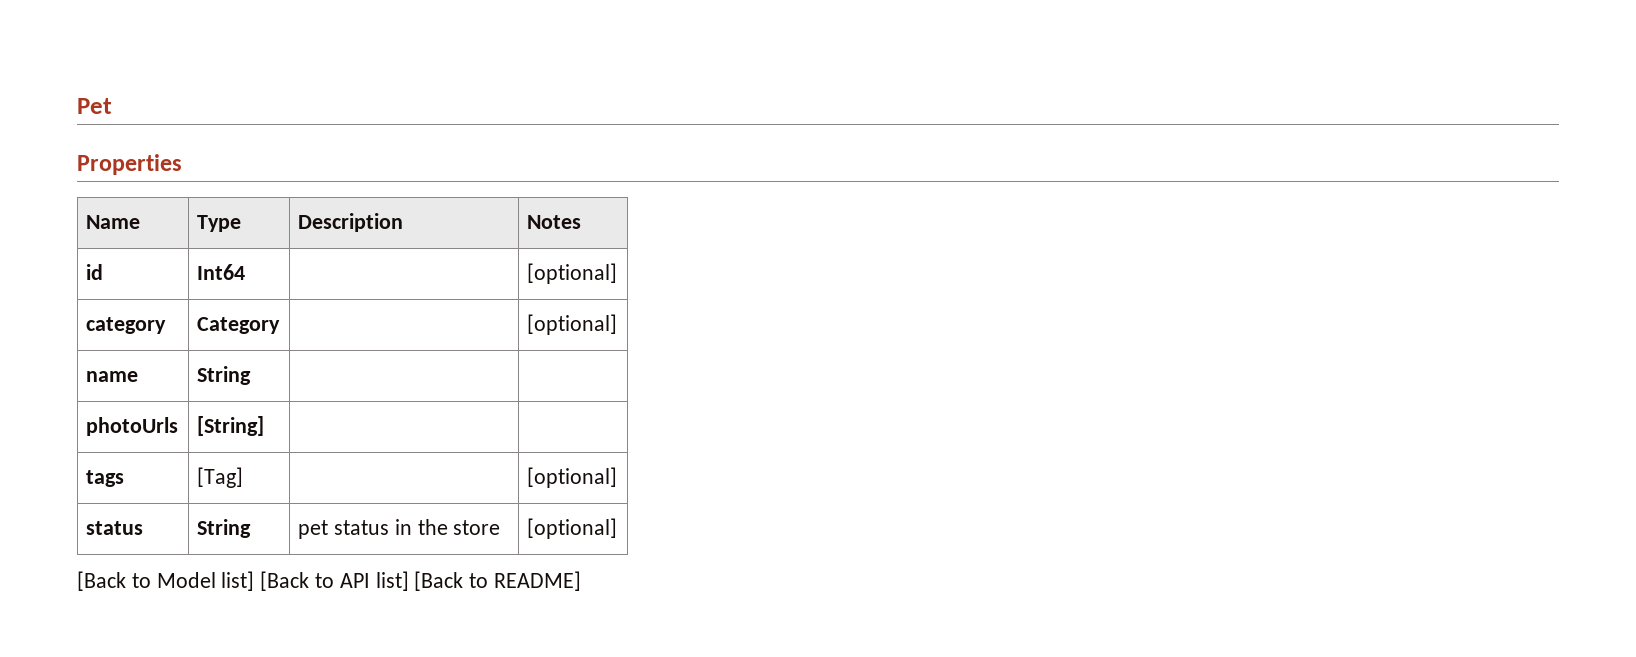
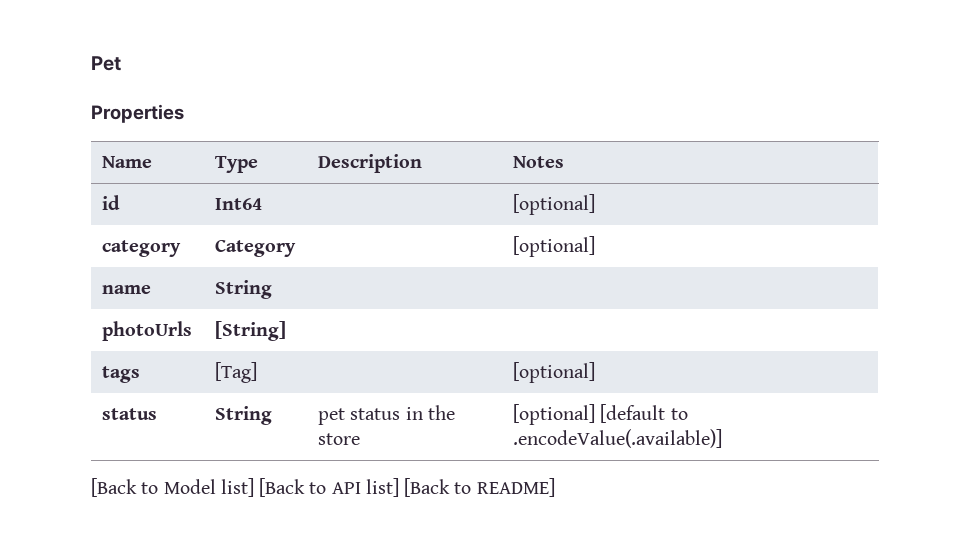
- status | String | pet status in the store | [optional]
+ status | String | pet status in the store | [optional] [default to .encodeValue(.available)]

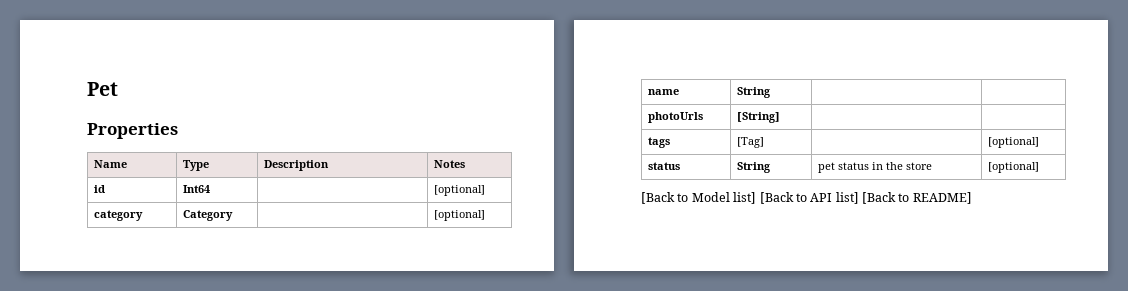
- status | String | pet status in the store | [optional] [default to .encodeValue(.available)]
+ status | String | pet status in the store | [optional]

